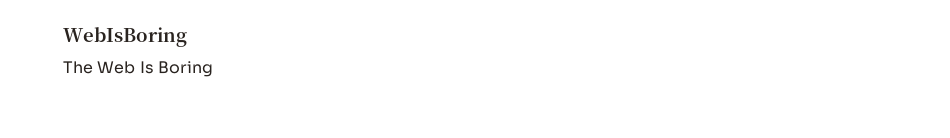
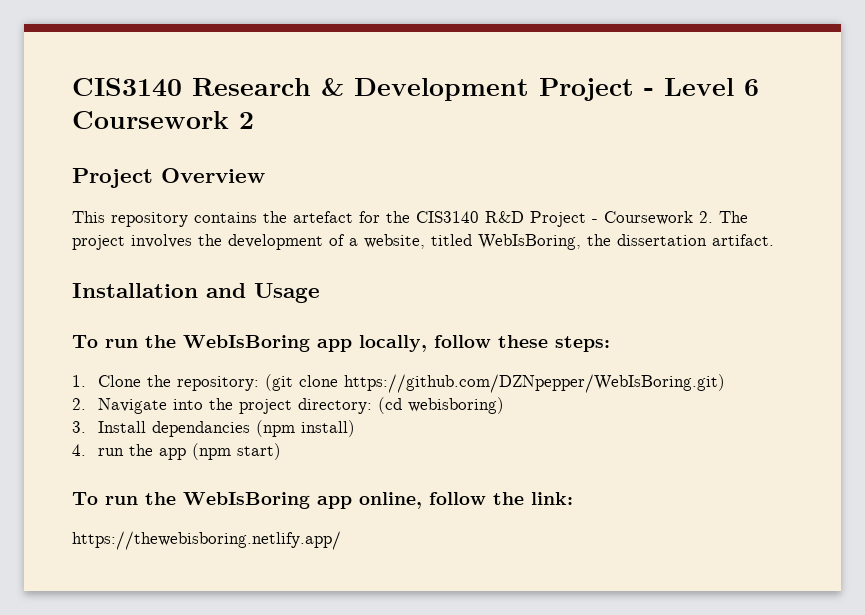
- WebIsBoring
- The Web Is Boring
+ CIS3140 Research & Development Project - Level 6 Coursework 2
+ Project Overview
+ This repository contains the artefact for the CIS3140 R&D Project - Coursework 2. The project involves the development of a website, titled WebIsBoring, the dissertation artifact.
+ Installation and Usage
+ To run the WebIsBoring app locally, follow these steps:
+ 1. Clone the repository: (git clone https://github.com/DZNpepper/WebIsBoring.git)
+ 2. Navigate into the project directory: (cd webisboring)
+ 3. Install dependancies (npm install)
+ 4. run the app (npm start)
+ To run the WebIsBoring app online, follow the link:
+ https://thewebisboring.netlify.app/

